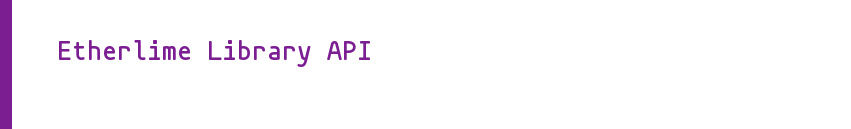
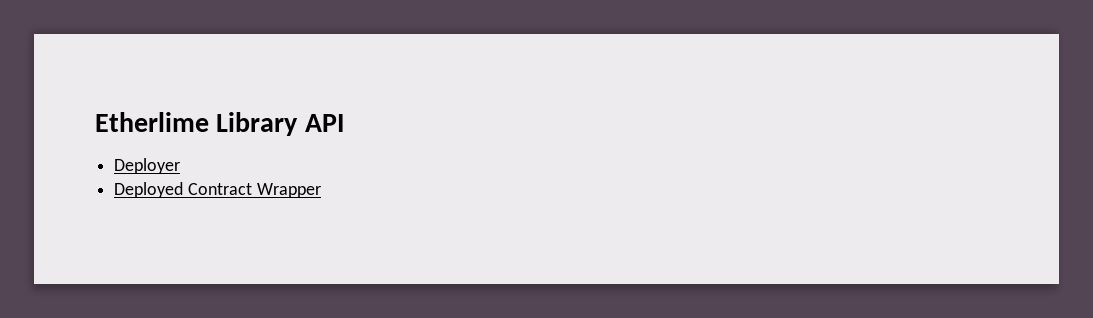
+ Deployer
+ Deployed Contract Wrapper

